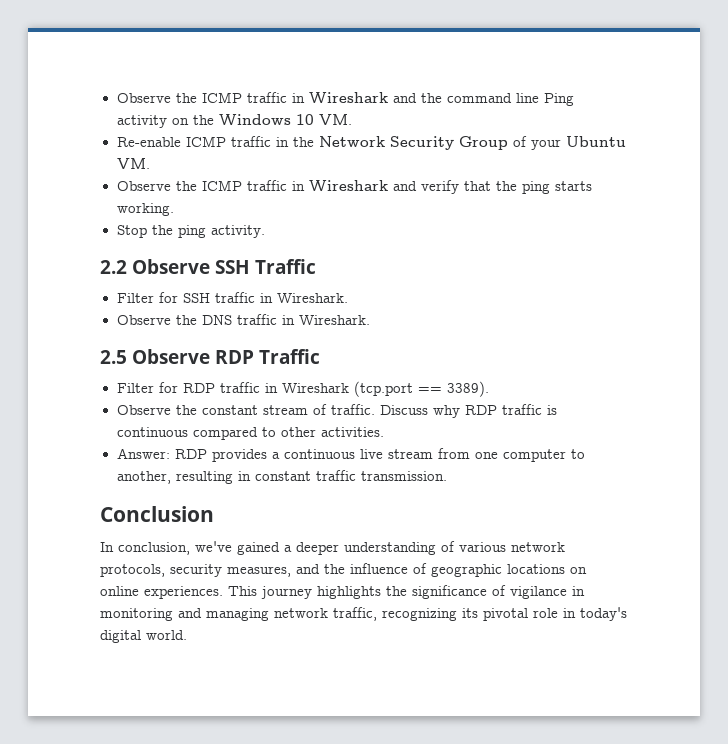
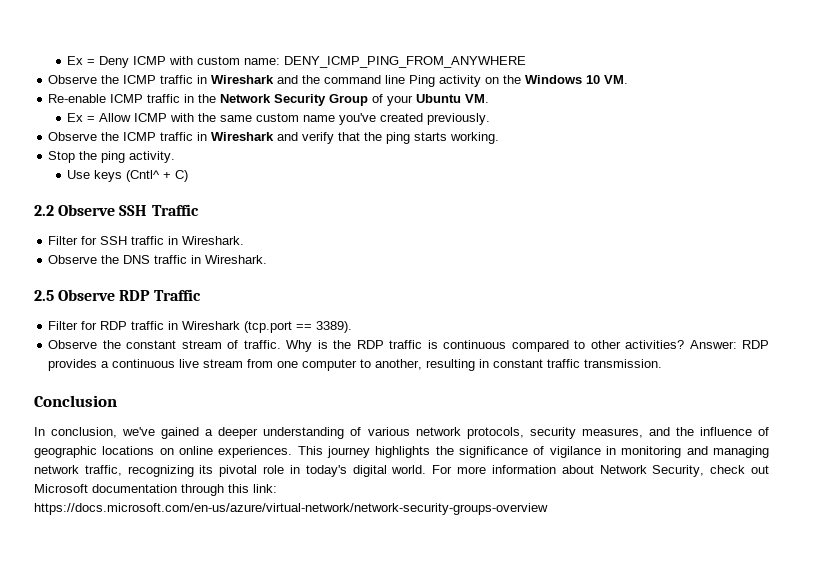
+ Ex = Deny ICMP with custom name: DENY_ICMP_PING_FROM_ANYWHERE
+ Ex = Allow ICMP with the same custom name you've created previously.
+ Use keys (Cntl^ + C)
- Discuss why RDP traffic is continuous compared to other activities.
- Answer: RDP provides a continuous live stream from one computer to another, resulting in constant traffic transmission.
+ Why is the RDP traffic is continuous compared to other activities? Answer: RDP provides a continuous live stream from one computer to another, resulting in constant traffic transmission.
+ For more information about Network Security, check out Microsoft documentation through this link: https://docs.microsoft.com/en-us/azure/virtual-network/network-security-groups-overview

